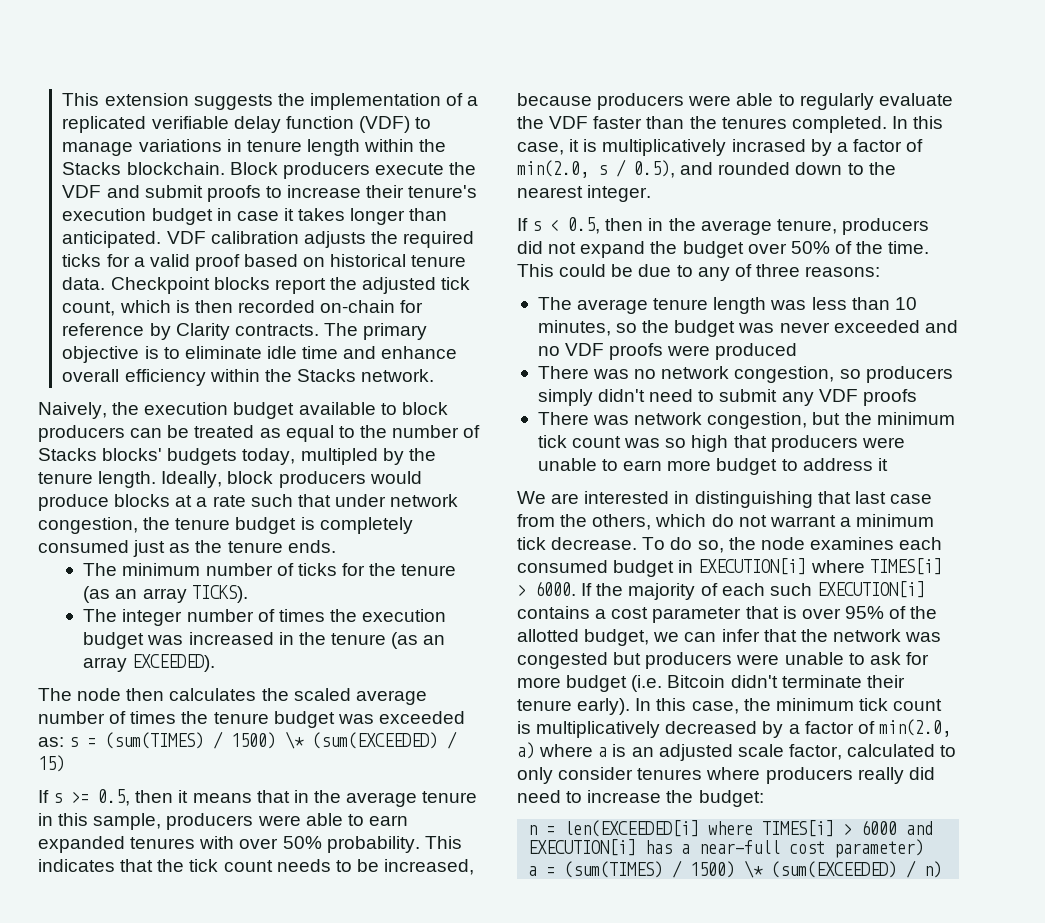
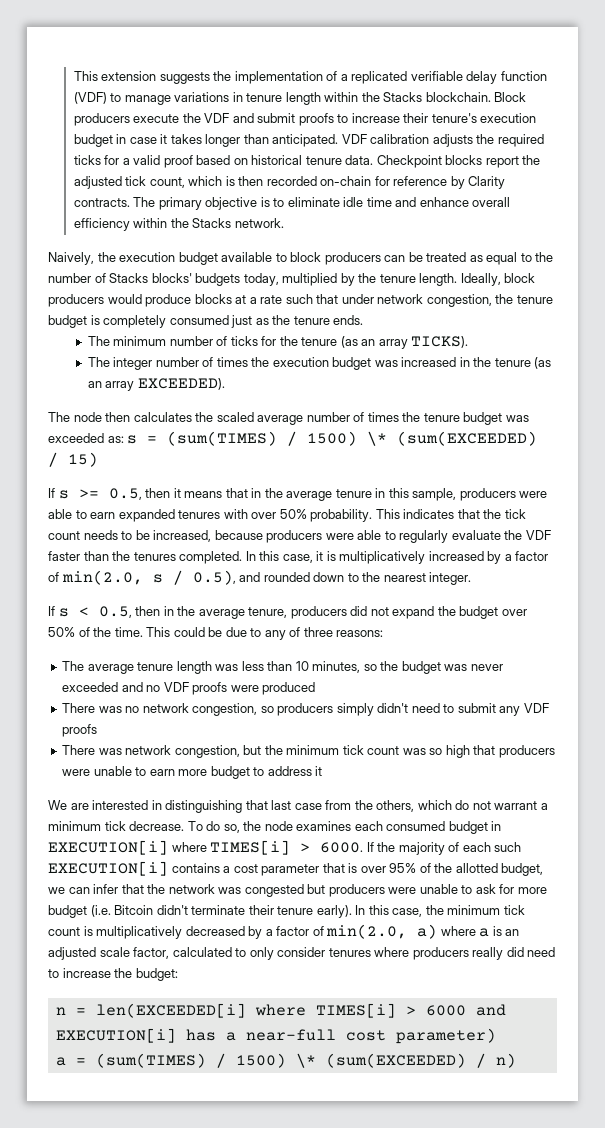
- Naively, the execution budget available to block producers can be treated as equal to the number of Stacks blocks' budgets today, multipled by the tenure length.
+ Naively, the execution budget available to block producers can be treated as equal to the number of Stacks blocks' budgets today, multiplied by the tenure length.
- In this case, it is multiplicatively incrased by a factor of min(2.0, s / 0.5), and rounded down to the nearest integer.
+ In this case, it is multiplicatively increased by a factor of min(2.0, s / 0.5), and rounded down to the nearest integer.

